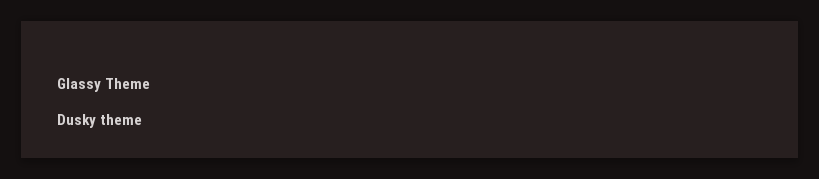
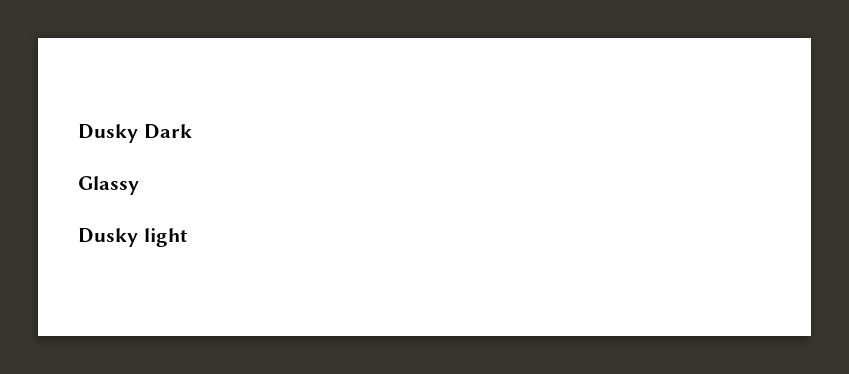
+ Dusky Dark
- Glassy Theme
- Dusky theme
+ Glassy
+ Dusky light

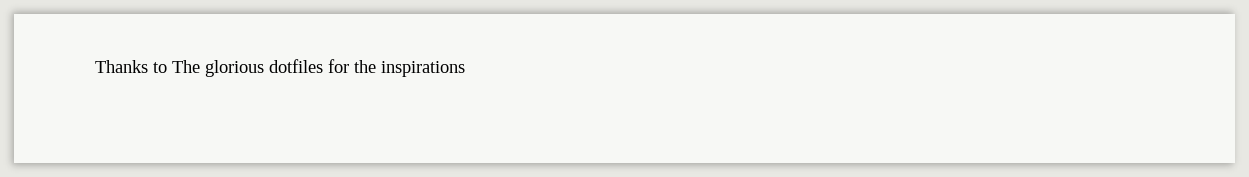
- Dusky Dark
- Glassy
- Dusky light
+ Thanks to The glorious dotfiles for the inspirations

